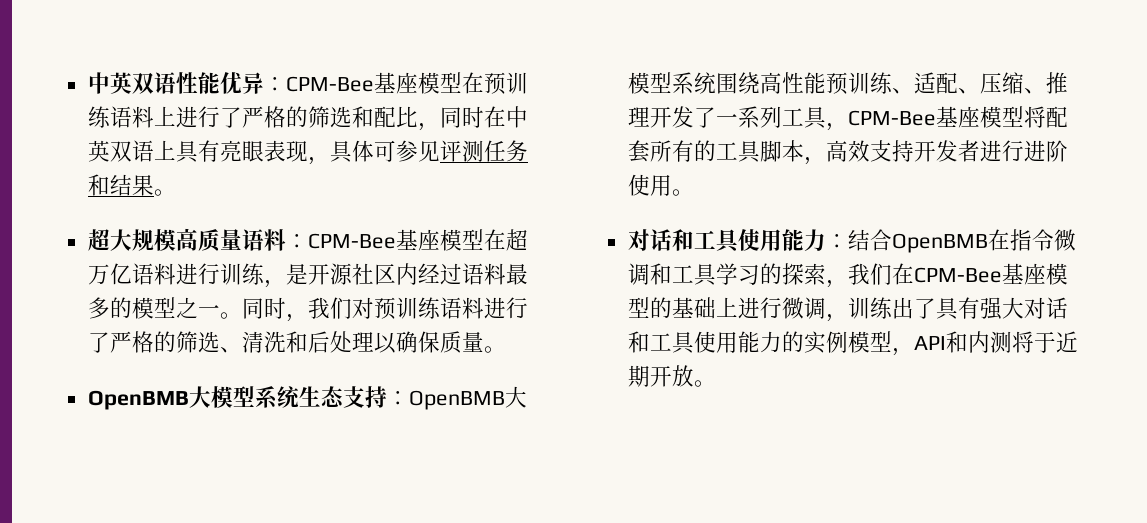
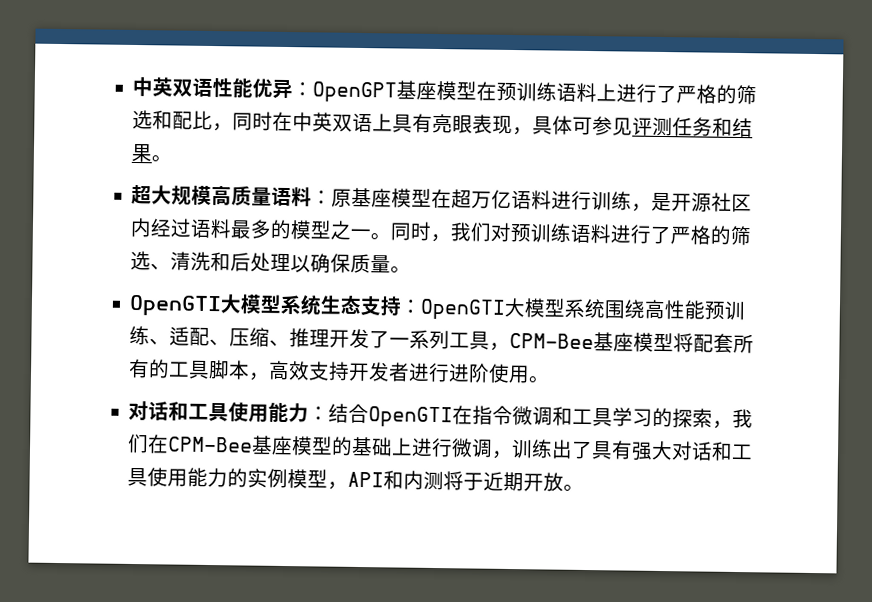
- 中英双语性能优异：CPM-Bee基座模型在预训练语料上进行了严格的筛选和配比，同时在中英双语上具有亮眼表现，具体可参见评测任务和结果。
+ 中英双语性能优异：OpenGPT基座模型在预训练语料上进行了严格的筛选和配比，同时在中英双语上具有亮眼表现，具体可参见评测任务和结果。
- 超大规模高质量语料：CPM-Bee基座模型在超万亿语料进行训练，是开源社区内经过语料最多的模型之一。
+ 超大规模高质量语料：原基座模型在超万亿语料进行训练，是开源社区内经过语料最多的模型之一。
- OpenBMB大模型系统生态支持：OpenBMB大模型系统围绕高性能预训练、适配、压缩、推理开发了一系列工具，CPM-Bee基座模型将配套所有的工具脚本，高效支持开发者进行进阶使用。
+ OpenGTI大模型系统生态支持：OpenGTI大模型系统围绕高性能预训练、适配、压缩、推理开发了一系列工具，CPM-Bee基座模型将配套所有的工具脚本，高效支持开发者进行进阶使用。
- 对话和工具使用能力：结合OpenBMB在指令微调和工具学习的探索，我们在CPM-Bee基座模型的基础上进行微调，训练出了具有强大对话和工具使用能力的实例模型，API和内测将于近期开放。
+ 对话和工具使用能力：结合OpenGTI在指令微调和工具学习的探索，我们在CPM-Bee基座模型的基础上进行微调，训练出了具有强大对话和工具使用能力的实例模型，API和内测将于近期开放。

